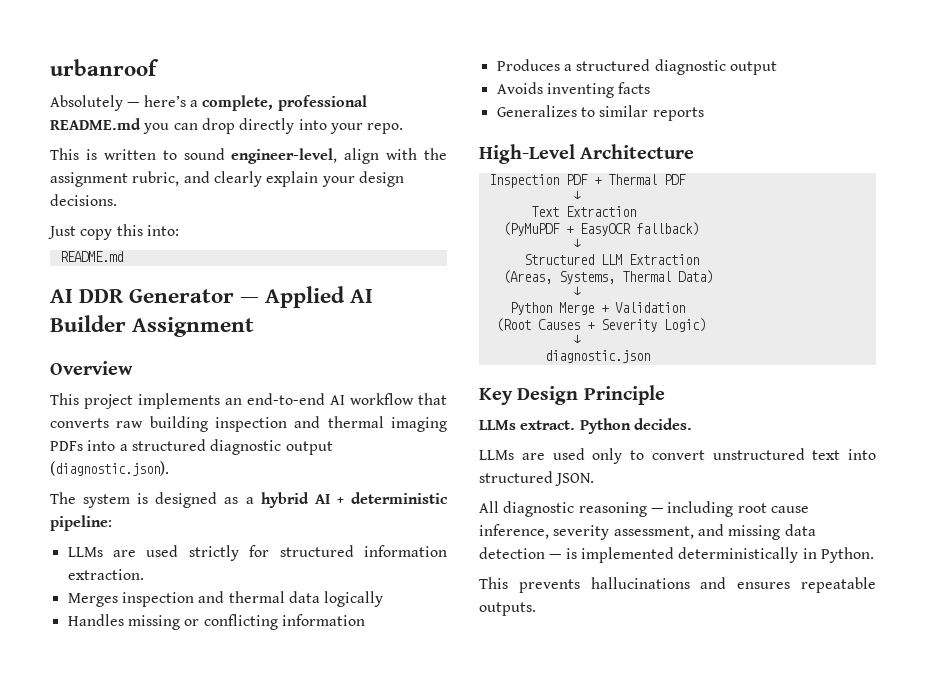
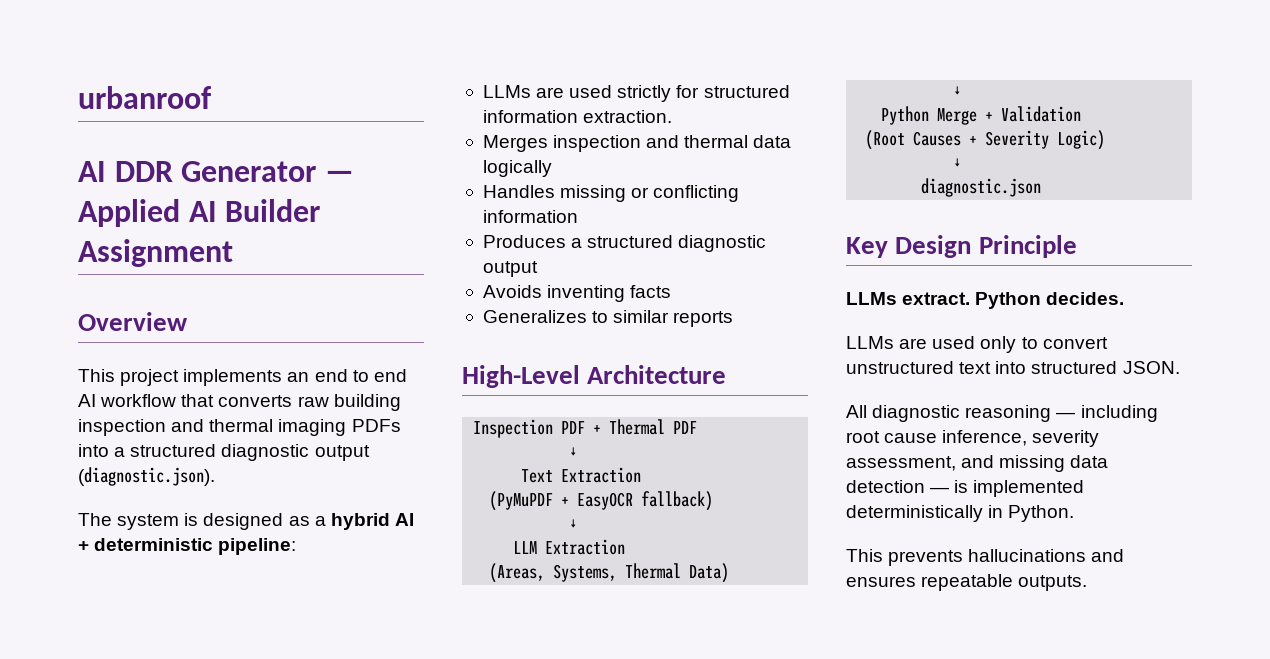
- Absolutely — here’s a complete, professional README.md you can drop directly into your repo.
- This is written to sound engineer-level, align with the assignment rubric, and clearly explain your design decisions.
- Just copy this into:
- README.md
- This project implements an end-to-end AI workflow that converts raw building inspection and thermal imaging PDFs into a structured diagnostic output (diagnostic.json).
+ This project implements an end to end AI workflow that converts raw building inspection and thermal imaging PDFs into a structured diagnostic output (diagnostic.json).
- Structured LLM Extraction
+ LLM Extraction

